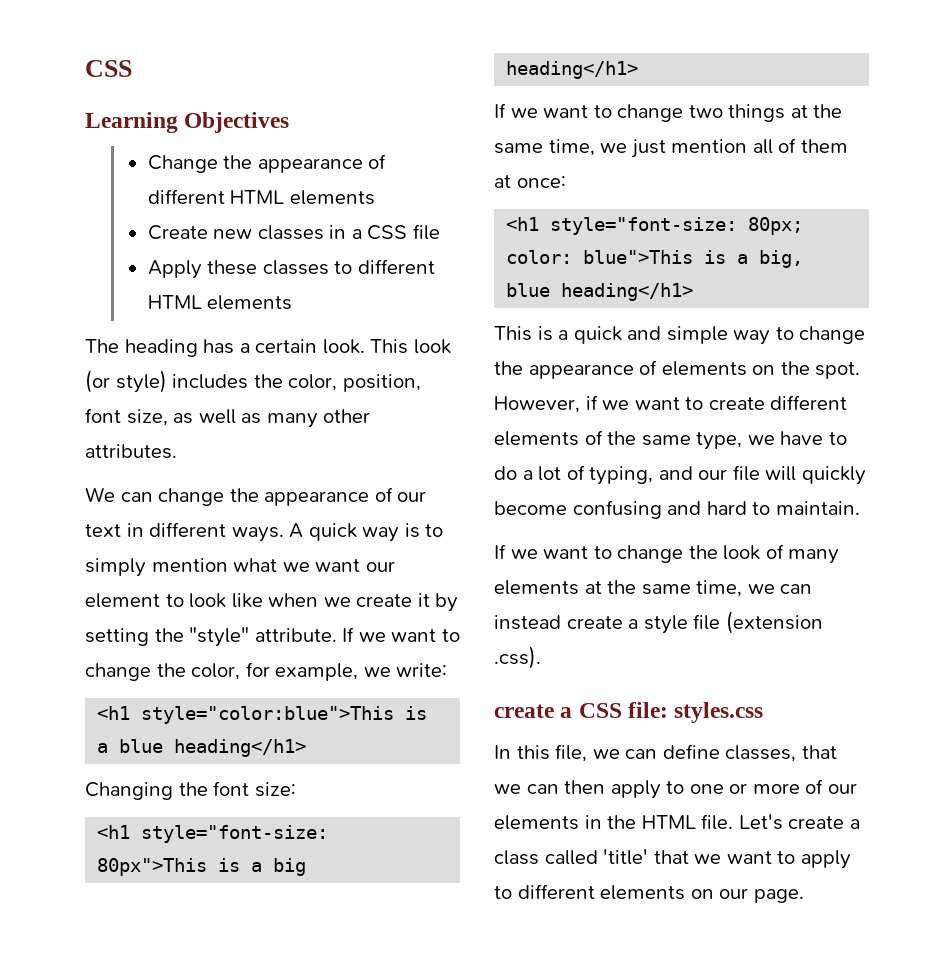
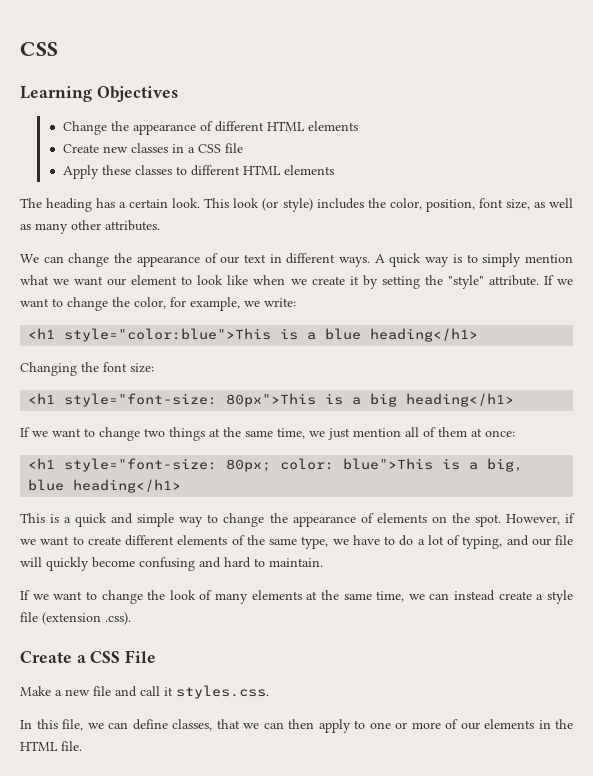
- create a CSS file: styles.css
+ Create a CSS File
+ Make a new file and call it styles.css.
- Let's create a class called 'title' that we want to apply to different elements on our page.

